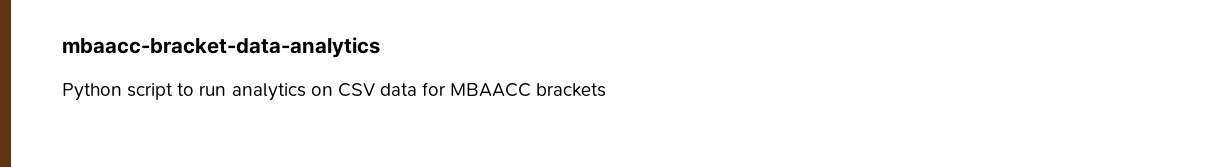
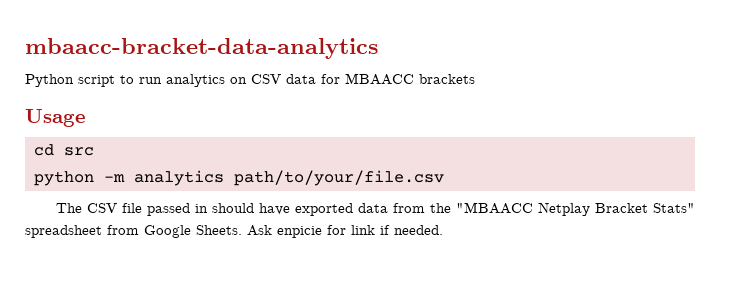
+ Usage
+ cd src
+ python -m analytics path/to/your/file.csv
+ The CSV file passed in should have exported data from the "MBAACC Netplay Bracket Stats" spreadsheet from Google Sheets. Ask enpicie for link if needed.

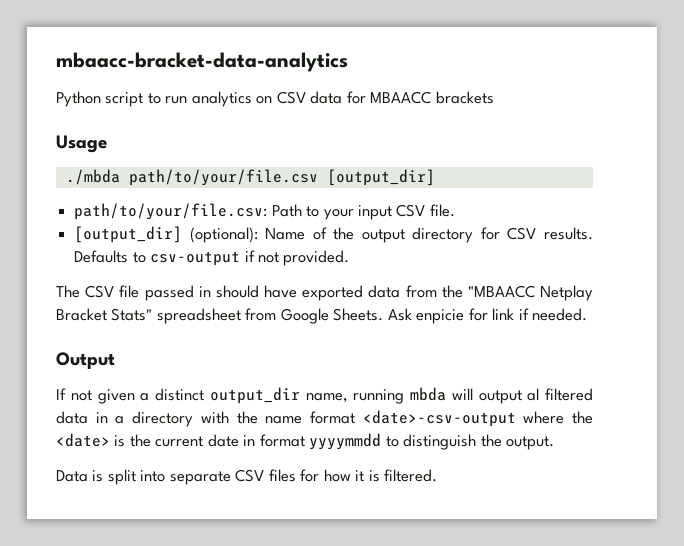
- cd src
- python -m analytics path/to/your/file.csv
+ ./mbda path/to/your/file.csv [output_dir]
+ path/to/your/file.csv: Path to your input CSV file.
+ [output_dir] (optional): Name of the output directory for CSV results. Defaults to csv-output if not provided.
+ Output
+ If not given a distinct output_dir name, running mbda will output al filtered data in a directory with the name format <date>-csv-output where the <date> is the current date in format yyyymmdd to distinguish the output.
+ Data is split into separate CSV files for how it is filtered.

